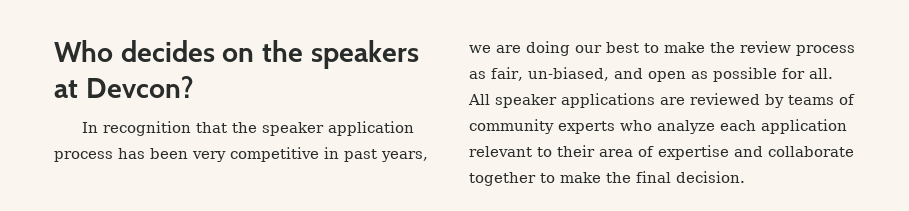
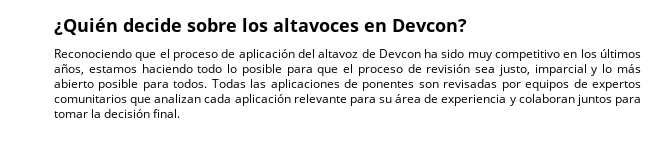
- Who decides on the speakers at Devcon?
- In recognition that the speaker application process has been very competitive in past years, we are doing our best to make the review process as fair, un-biased, and open as possible for all. All speaker applications are reviewed by teams of community experts who analyze each application relevant to their area of expertise and collaborate together to make the final decision.
+ ¿Quién decide sobre los altavoces en Devcon?
+ Reconociendo que el proceso de aplicación del altavoz de Devcon ha sido muy competitivo en los últimos años, estamos haciendo todo lo posible para que el proceso de revisión sea justo, imparcial y lo más abierto posible para todos. Todas las aplicaciones de ponentes son revisadas por equipos de expertos comunitarios que analizan cada aplicación relevante para su área de experiencia y colaboran juntos para tomar la decisión final.

